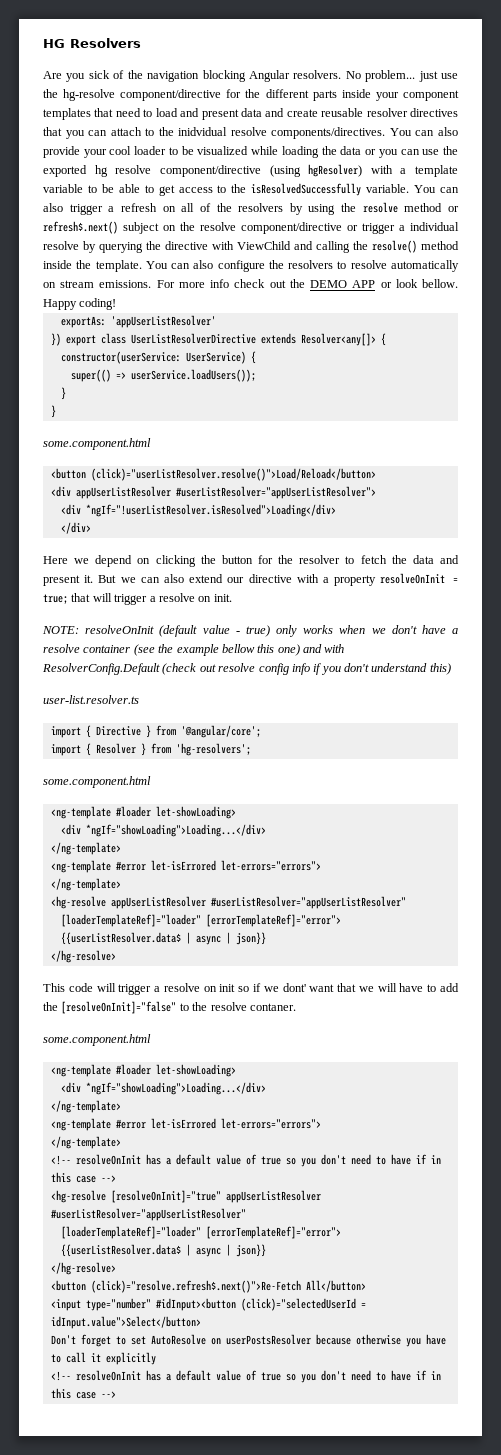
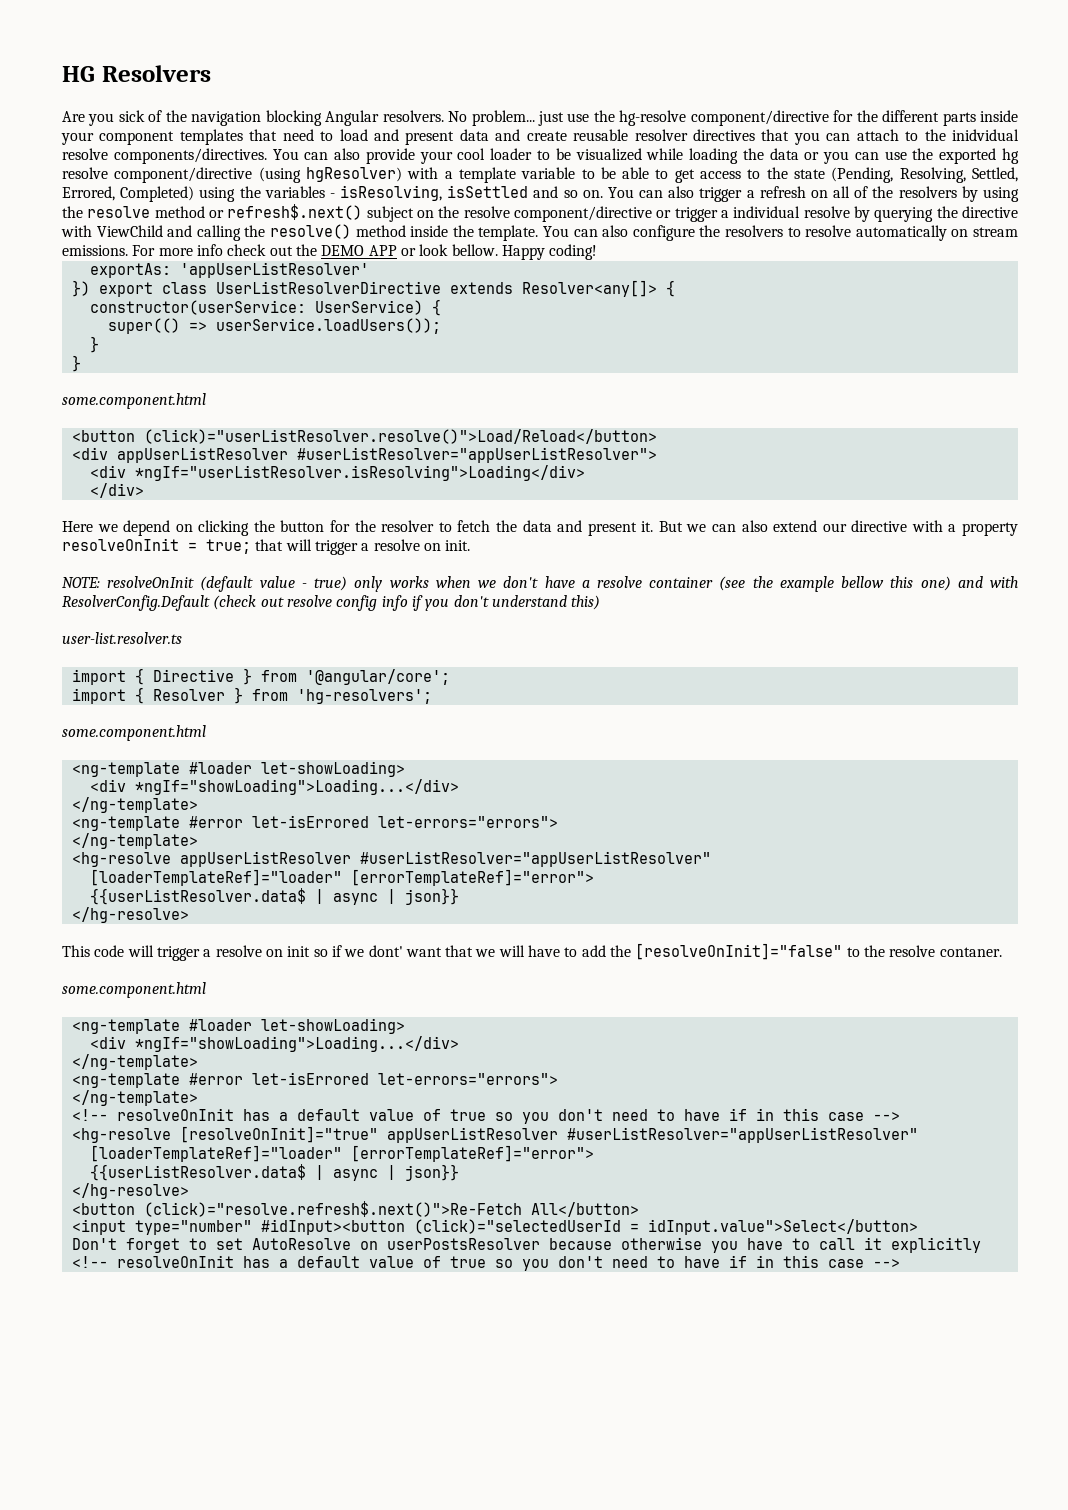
- You can also provide your cool loader to be visualized while loading the data or you can use the exported hg resolve component/directive (using hgResolver) with a template variable to be able to get access to the isResolvedSuccessfully variable.
+ You can also provide your cool loader to be visualized while loading the data or you can use the exported hg resolve component/directive (using hgResolver) with a template variable to be able to get access to the state (Pending, Resolving, Settled, Errored, Completed) using the variables - isResolving, isSettled and so on.
- <div *ngIf="!userListResolver.isResolved">Loading</div>
+ <div *ngIf="userListResolver.isResolving">Loading</div>

